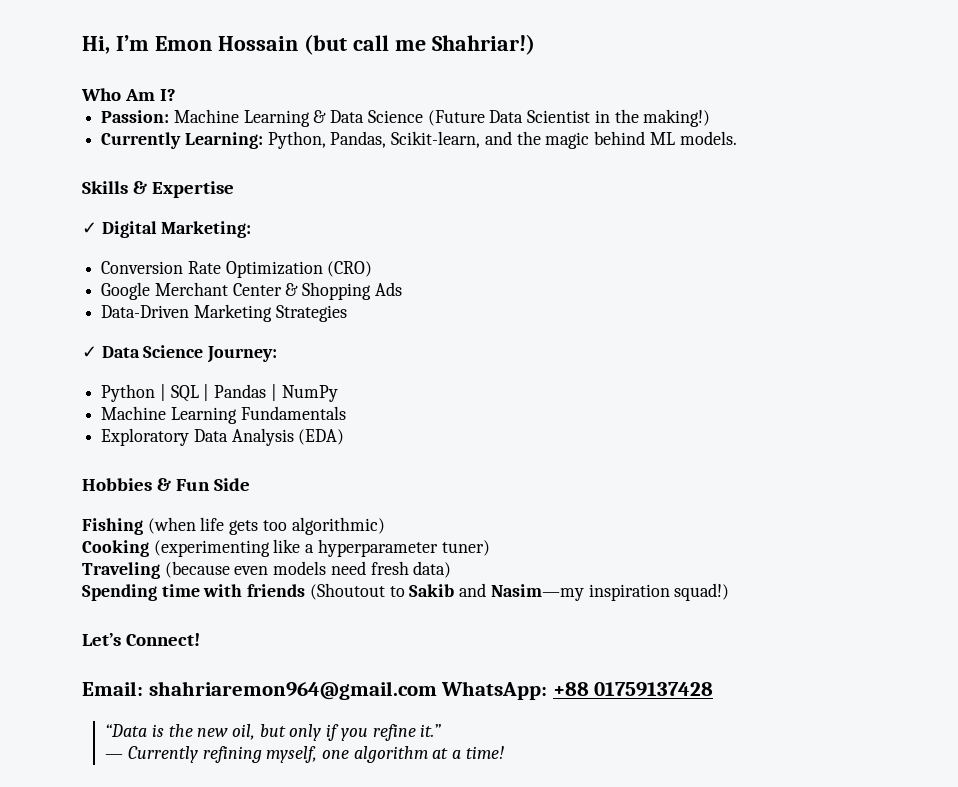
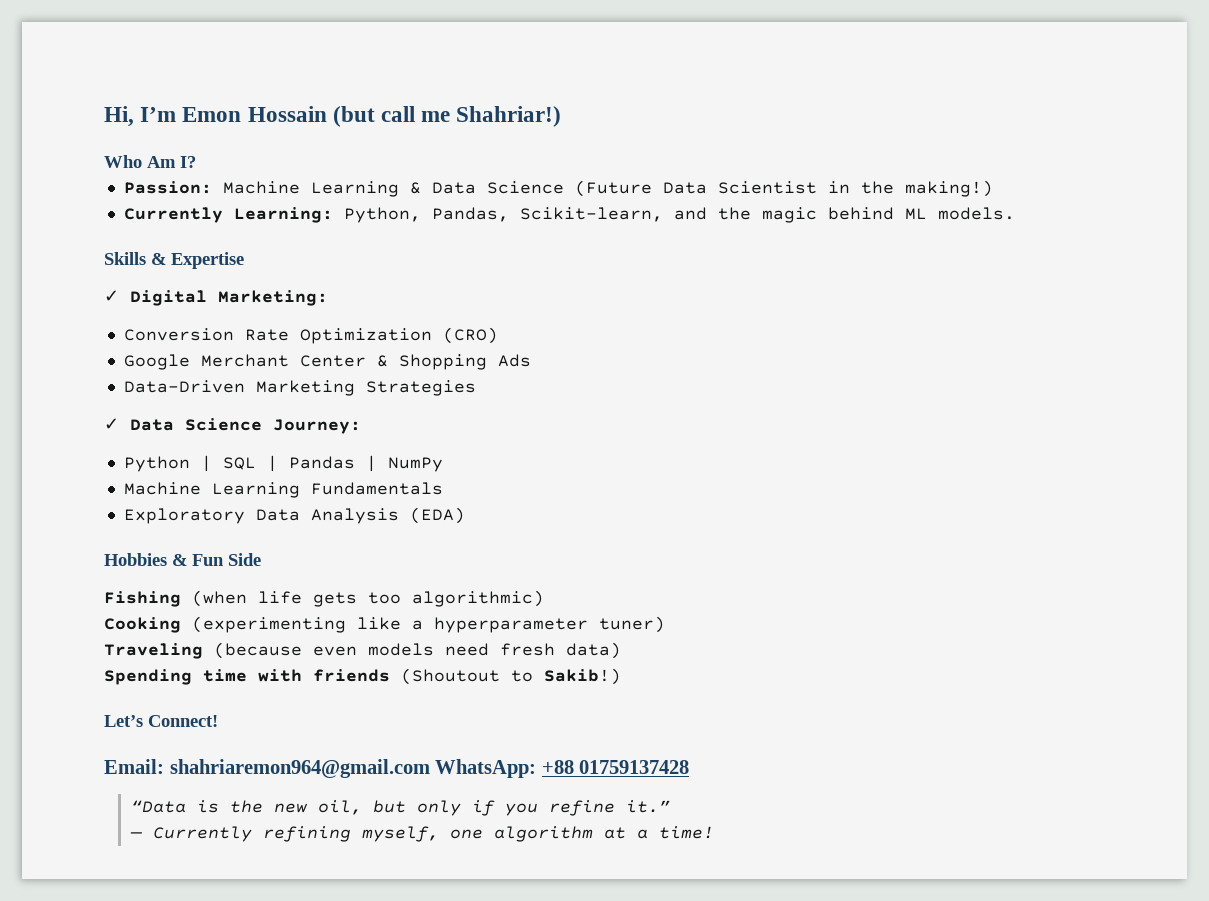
- Spending time with friends (Shoutout to Sakib and Nasim—my inspiration squad!)
+ Spending time with friends (Shoutout to Sakib!)

